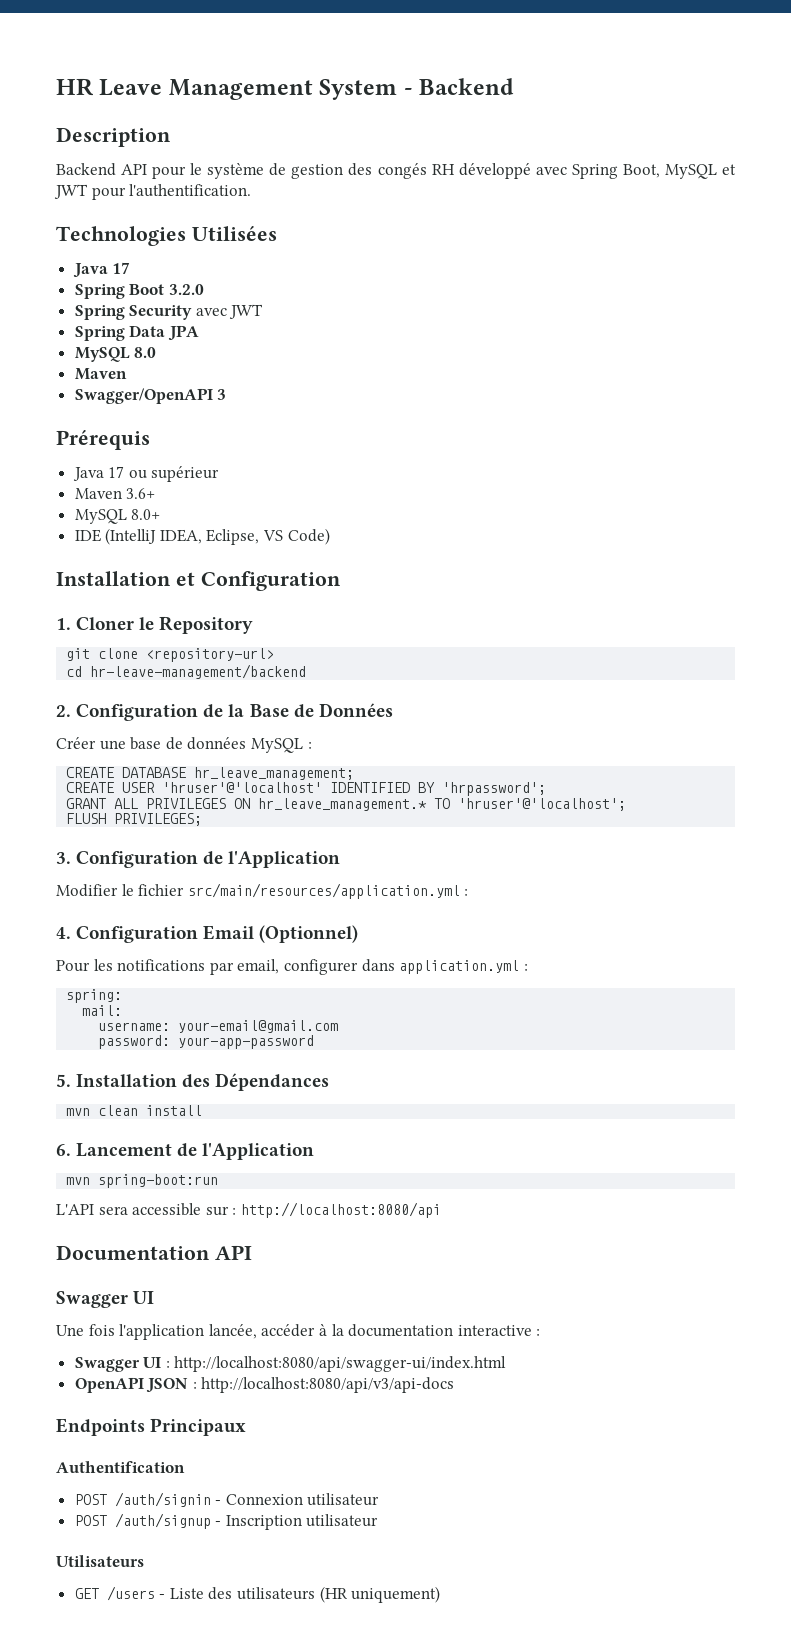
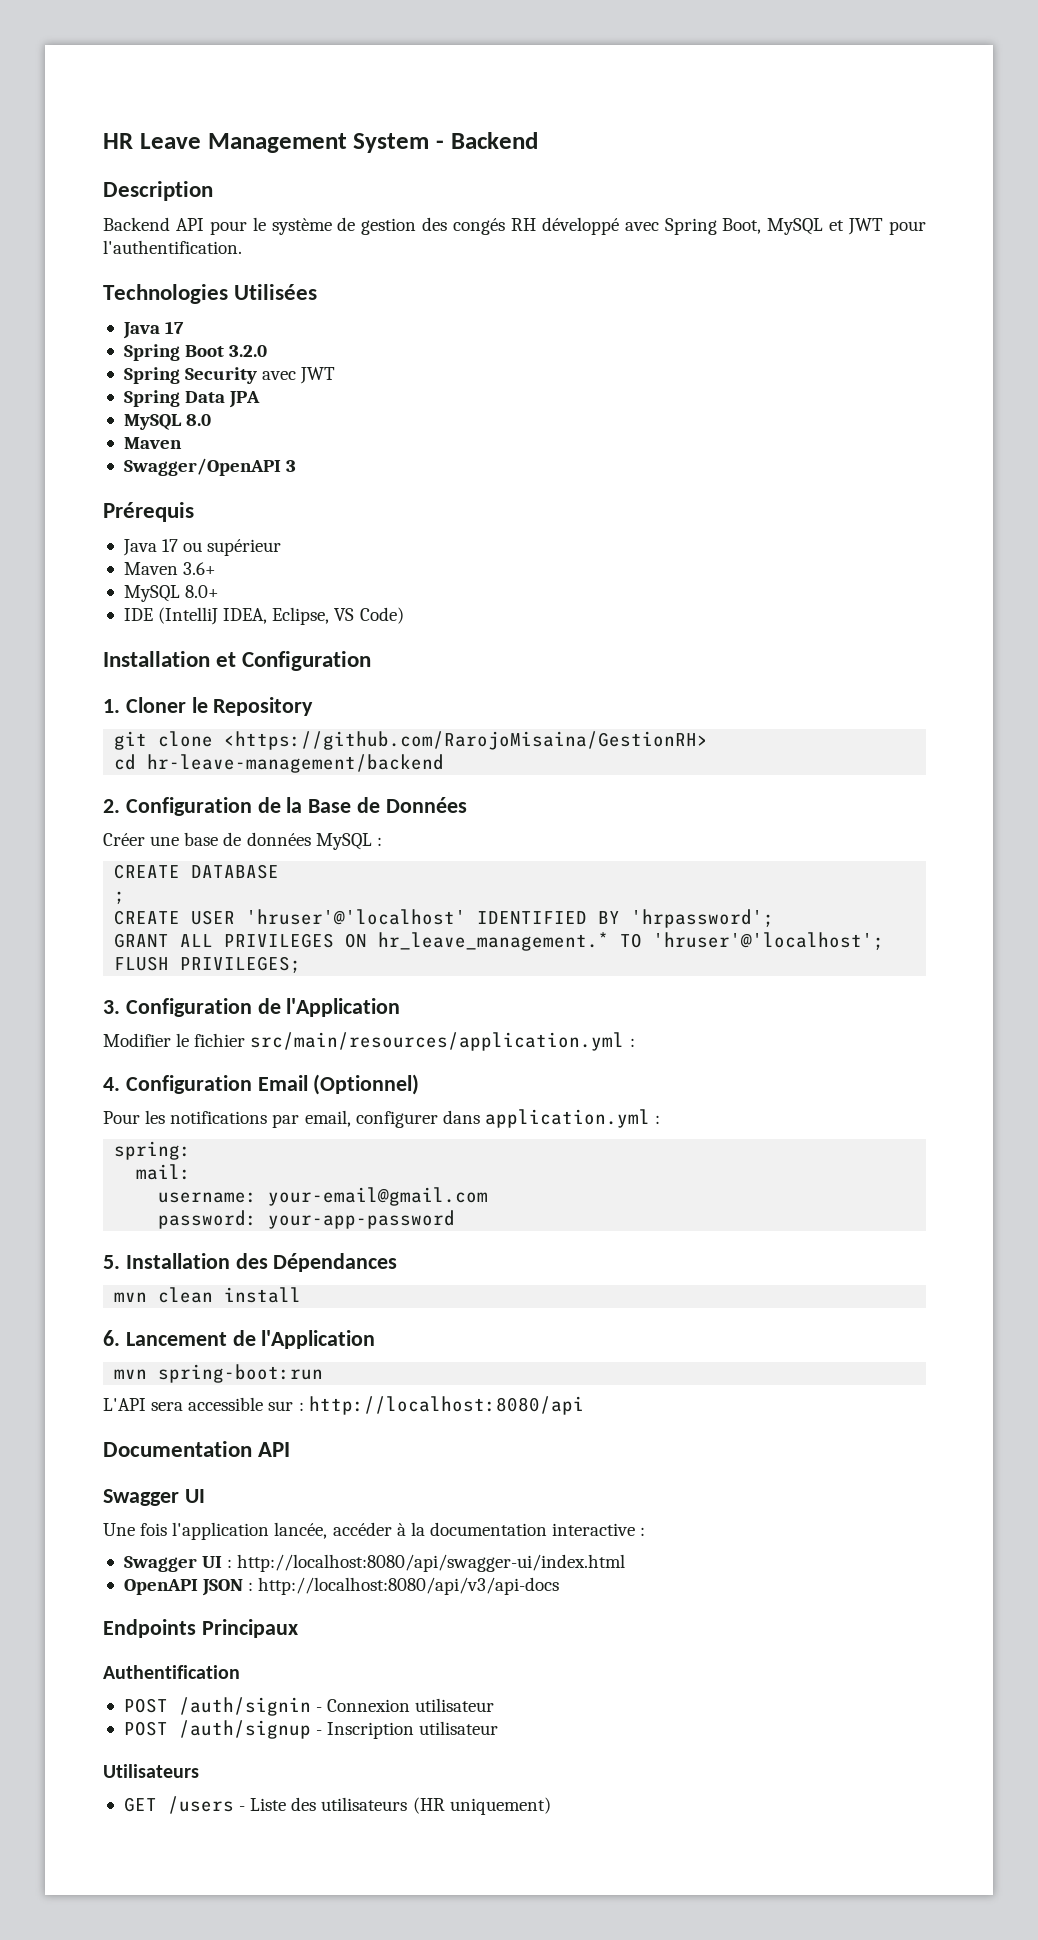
- git clone <repository-url>
+ git clone <https://github.com/RarojoMisaina/GestionRH>
- CREATE DATABASE hr_leave_management;
+ CREATE DATABASE
+ ;

